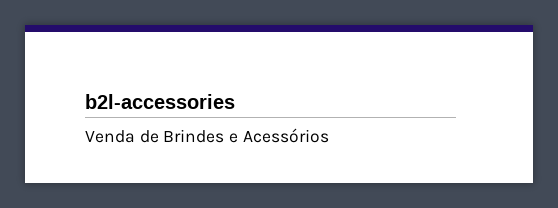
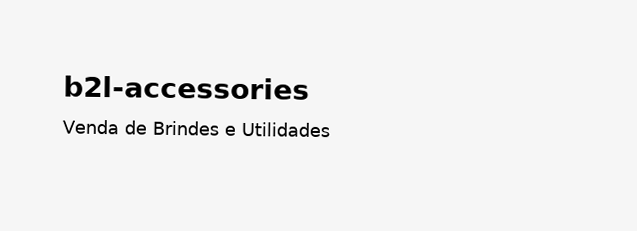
- Venda de Brindes e Acessórios
+ Venda de Brindes e Utilidades

